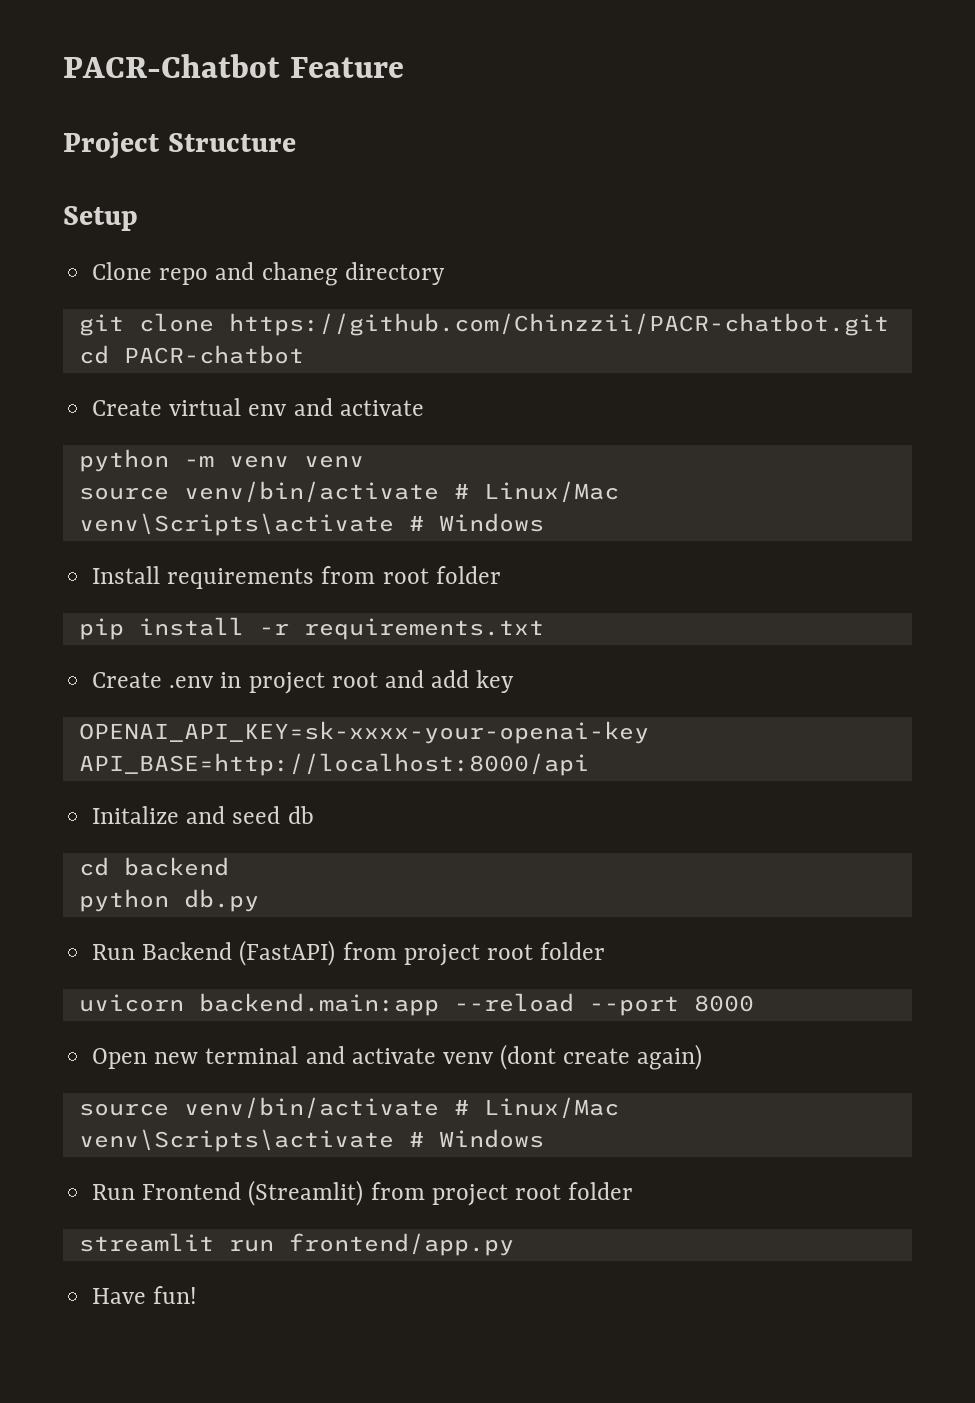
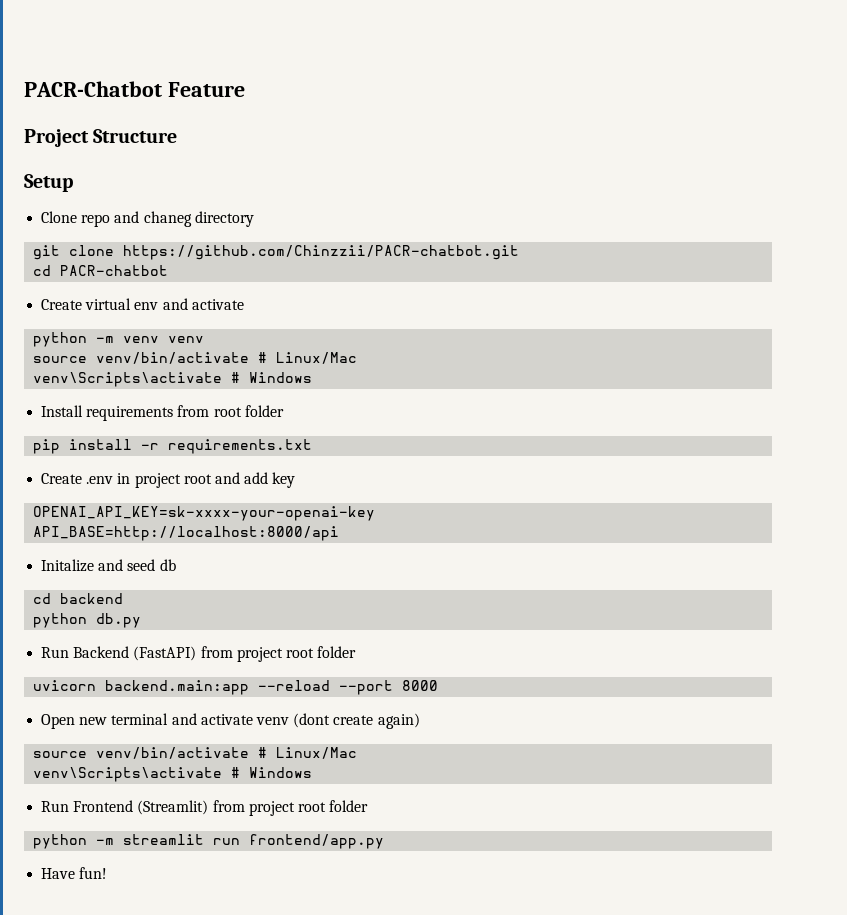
- streamlit run frontend/app.py
+ python -m streamlit run frontend/app.py

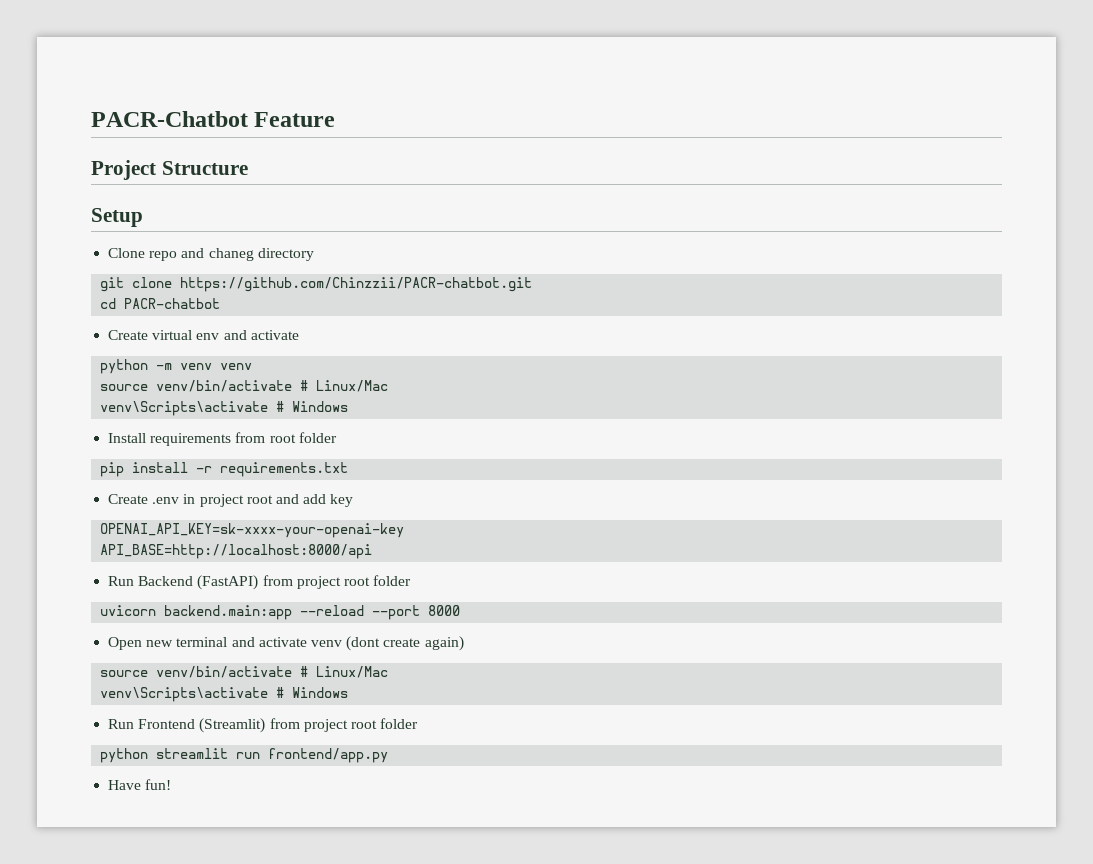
- Initalize and seed db
- cd backend
- python db.py
- python -m streamlit run frontend/app.py
+ python streamlit run frontend/app.py

